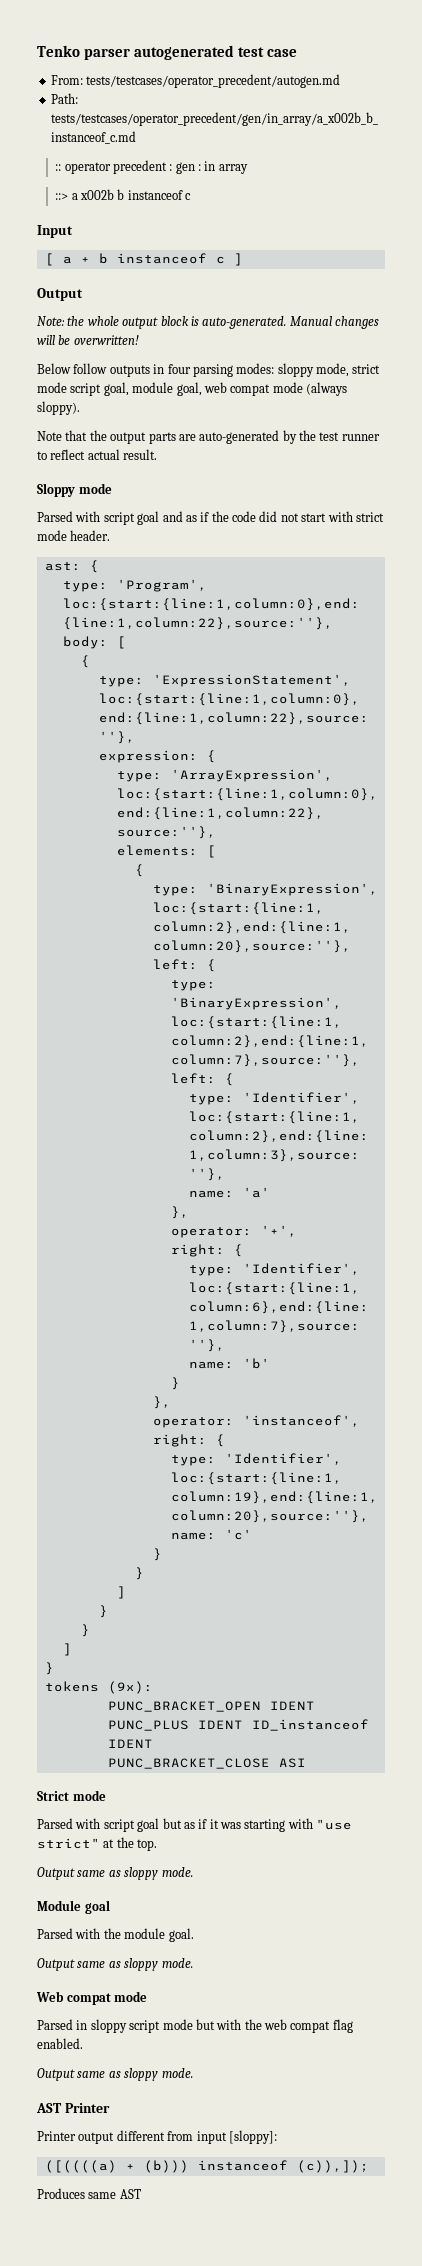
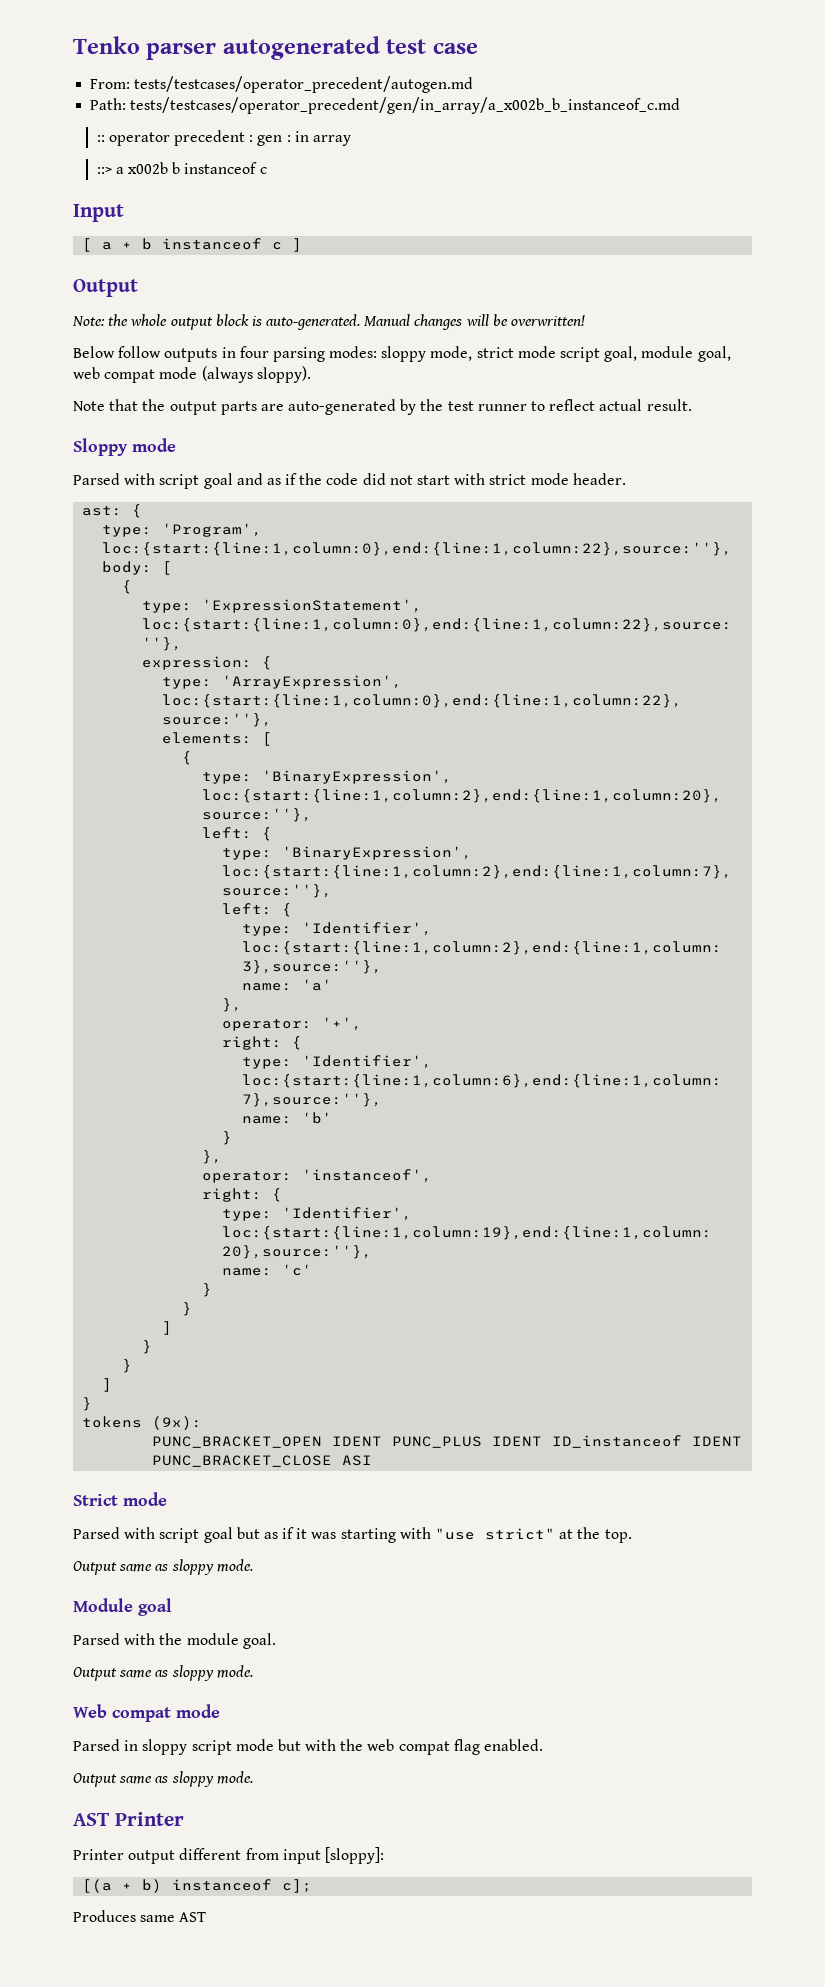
- ([((((a) + (b))) instanceof (c)),]);
+ [(a + b) instanceof c];

